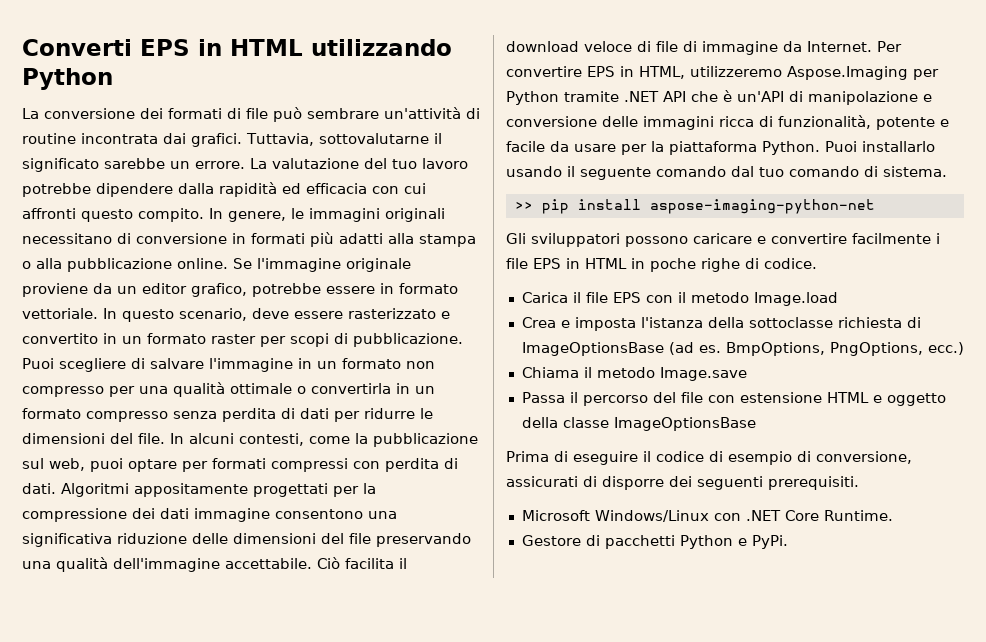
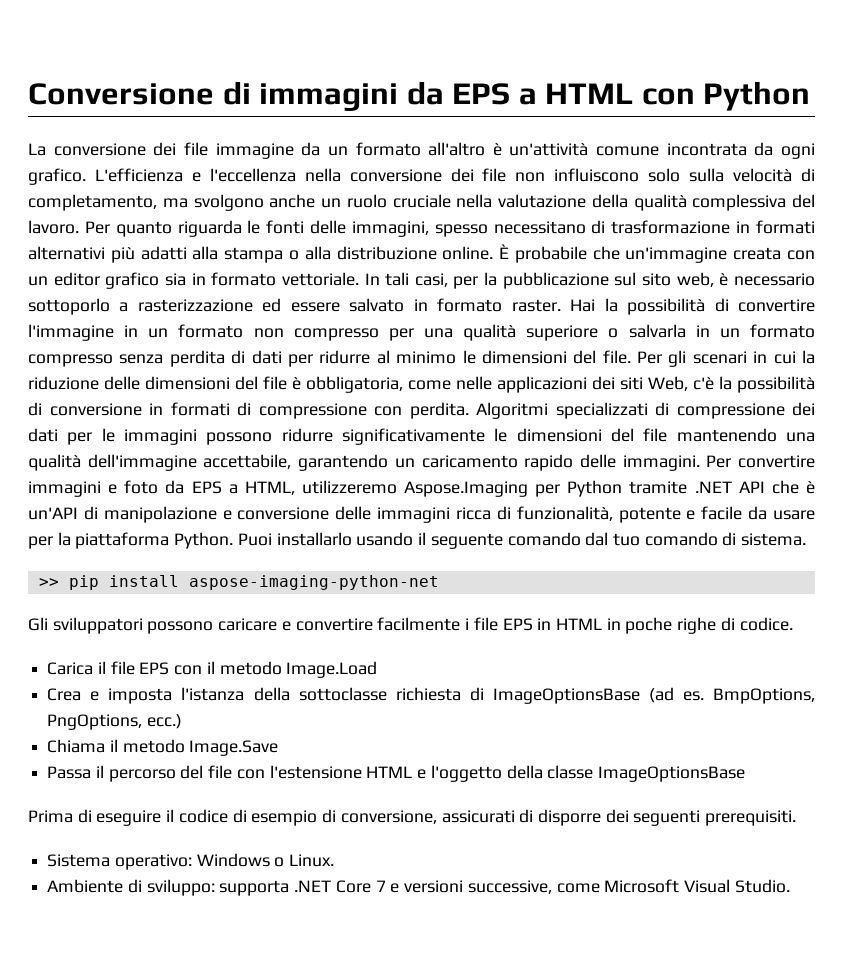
- Converti EPS in HTML utilizzando Python
- La conversione dei formati di file può sembrare un'attività di routine incontrata dai grafici. Tuttavia, sottovalutarne il significato sarebbe un errore. La valutazione del tuo lavoro potrebbe dipendere dalla rapidità ed efficacia con cui affronti questo compito. In genere, le immagini originali necessitano di conversione in formati più adatti alla stampa o alla pubblicazione online. Se l'immagine originale proviene da un editor grafico, potrebbe essere in formato vettoriale. In questo scenario, deve essere rasterizzato e convertito in un formato raster per scopi di pubblicazione. Puoi scegliere di salvare l'immagine in un formato non compresso per una qualità ottimale o convertirla in un formato compresso senza perdita di dati per ridurre le dimensioni del file.
+ Conversione di immagini da EPS a HTML con Python
+ La conversione dei file immagine da un formato all'altro è un'attività comune incontrata da ogni grafico. L'efficienza e l'eccellenza nella conversione dei file non influiscono solo sulla velocità di completamento, ma svolgono anche un ruolo cruciale nella valutazione della qualità complessiva del lavoro. Per quanto riguarda le fonti delle immagini, spesso necessitano di trasformazione in formati alternativi più adatti alla stampa o alla distribuzione online. È probabile che un'immagine creata con un editor grafico sia in formato vettoriale. In tali casi, per la pubblicazione sul sito web, è necessario sottoporlo a rasterizzazione ed essere salvato in formato raster. Hai la possibilità di convertire l'immagine in un formato non compresso per una qualità superiore o salvarla in un formato compresso senza perdita di dati per ridurre al minimo le dimensioni del file.
- In alcuni contesti, come la pubblicazione sul web, puoi optare per formati compressi con perdita di dati. Algoritmi appositamente progettati per la compressione dei dati immagine consentono una significativa riduzione delle dimensioni del file preservando una qualità dell'immagine accettabile. Ciò facilita il download veloce di file di immagine da Internet. Per convertire EPS in HTML, utilizzeremo Aspose.Imaging per Python tramite .NET API che è un'API di manipolazione e conversione delle immagini ricca di funzionalità, potente e facile da usare per la piattaforma Python.
+ Per gli scenari in cui la riduzione delle dimensioni del file è obbligatoria, come nelle applicazioni dei siti Web, c'è la possibilità di conversione in formati di compressione con perdita. Algoritmi specializzati di compressione dei dati per le immagini possono ridurre significativamente le dimensioni del file mantenendo una qualità dell'immagine accettabile, garantendo un caricamento rapido delle immagini. Per convertire immagini e foto da EPS a HTML, utilizzeremo Aspose.Imaging per Python tramite .NET API che è un'API di manipolazione e conversione delle immagini ricca di funzionalità, potente e facile da usare per la piattaforma Python.
- Carica il file EPS con il metodo Image.load
+ Carica il file EPS con il metodo Image.Load
- Chiama il metodo Image.save
+ Chiama il metodo Image.Save
- Passa il percorso del file con estensione HTML e oggetto della classe ImageOptionsBase
+ Passa il percorso del file con l'estensione HTML e l'oggetto della classe ImageOptionsBase
- Microsoft Windows/Linux con .NET Core Runtime.
- Gestore di pacchetti Python e PyPi.
+ Sistema operativo: Windows o Linux.
+ Ambiente di sviluppo: supporta .NET Core 7 e versioni successive, come Microsoft Visual Studio.

